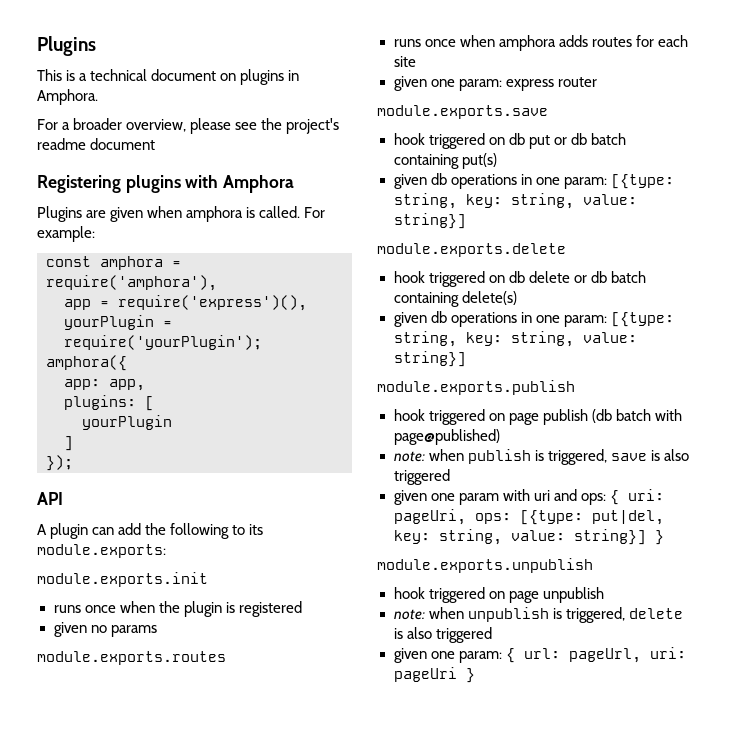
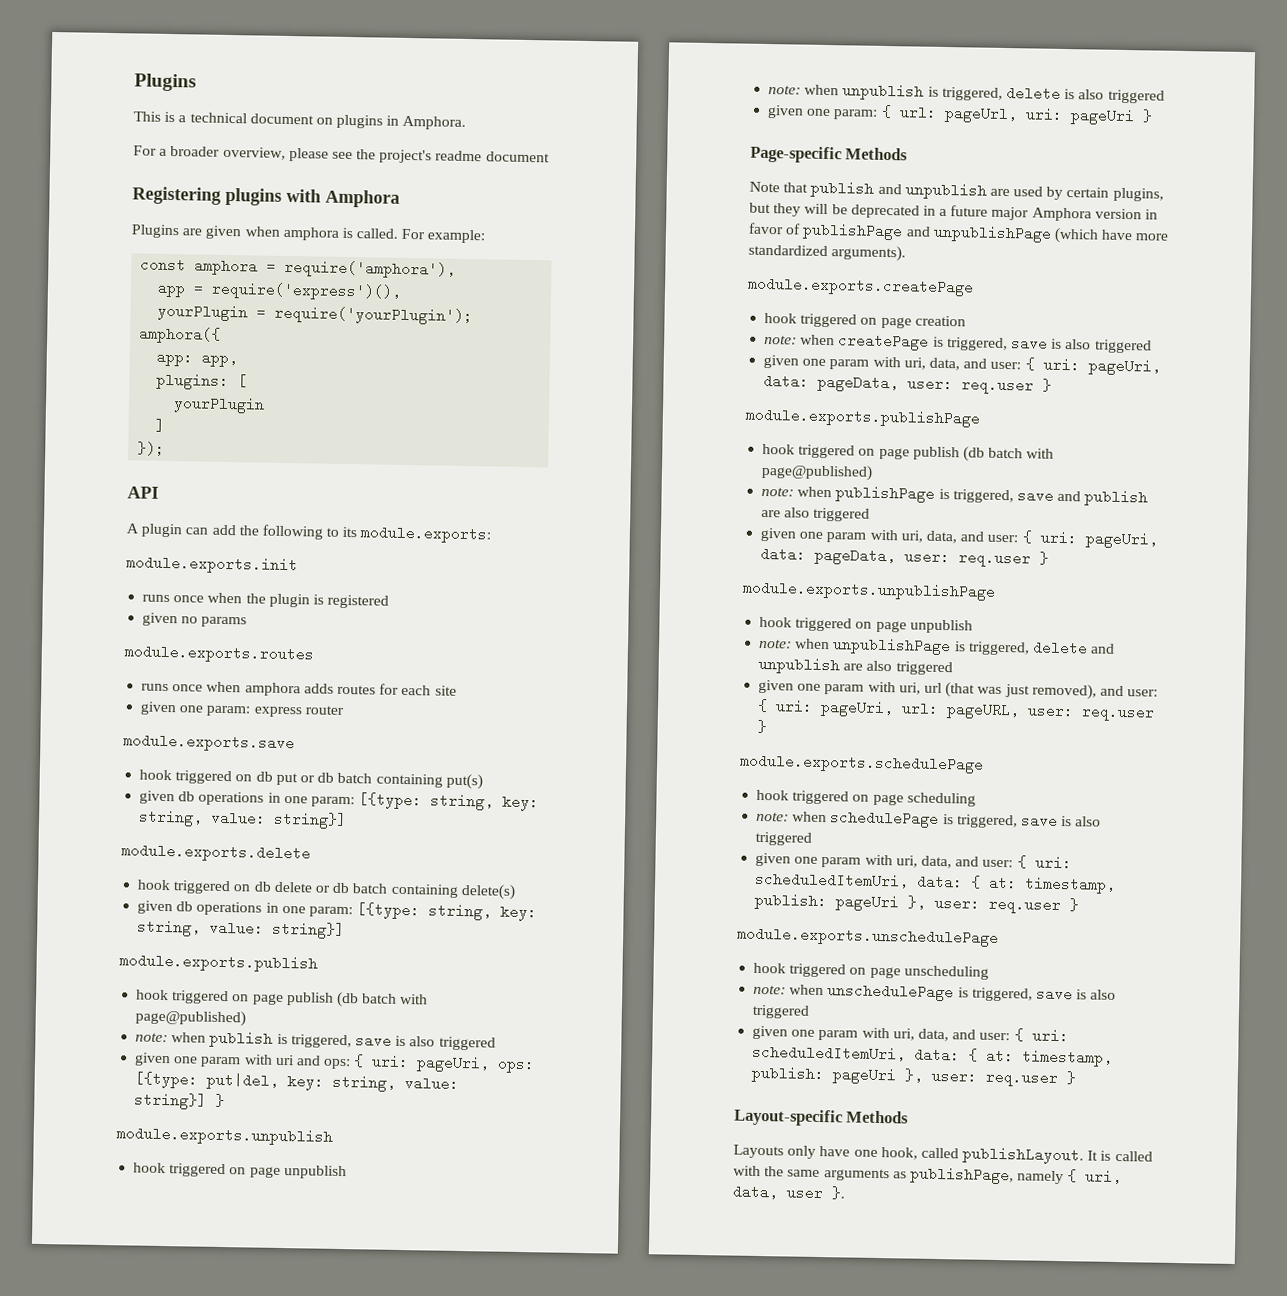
+ Page-specific Methods
+ Note that publish and unpublish are used by certain plugins, but they will be deprecated in a future major Amphora version in favor of publishPage and unpublishPage (which have more standardized arguments).
+ module.exports.createPage
+ hook triggered on page creation
+ note: when createPage is triggered, save is also triggered
+ given one param with uri, data, and user: { uri: pageUri, data: pageData, user: req.user }
+ module.exports.publishPage
+ hook triggered on page publish (db batch with page@published)
+ note: when publishPage is triggered, save and publish are also triggered
+ given one param with uri, data, and user: { uri: pageUri, data: pageData, user: req.user }
+ module.exports.unpublishPage
+ hook triggered on page unpublish
+ note: when unpublishPage is triggered, delete and unpublish are also triggered
+ given one param with uri, url (that was just removed), and user: { uri: pageUri, url: pageURL, user: req.user }
+ module.exports.schedulePage
+ hook triggered on page scheduling
+ note: when schedulePage is triggered, save is also triggered
+ given one param with uri, data, and user: { uri: scheduledItemUri, data: { at: timestamp, publish: pageUri }, user: req.user }
+ module.exports.unschedulePage
+ hook triggered on page unscheduling
+ note: when unschedulePage is triggered, save is also triggered
+ given one param with uri, data, and user: { uri: scheduledItemUri, data: { at: timestamp, publish: pageUri }, user: req.user }
+ Layout-specific Methods
+ Layouts only have one hook, called publishLayout. It is called with the same arguments as publishPage, namely { uri, data, user }.

